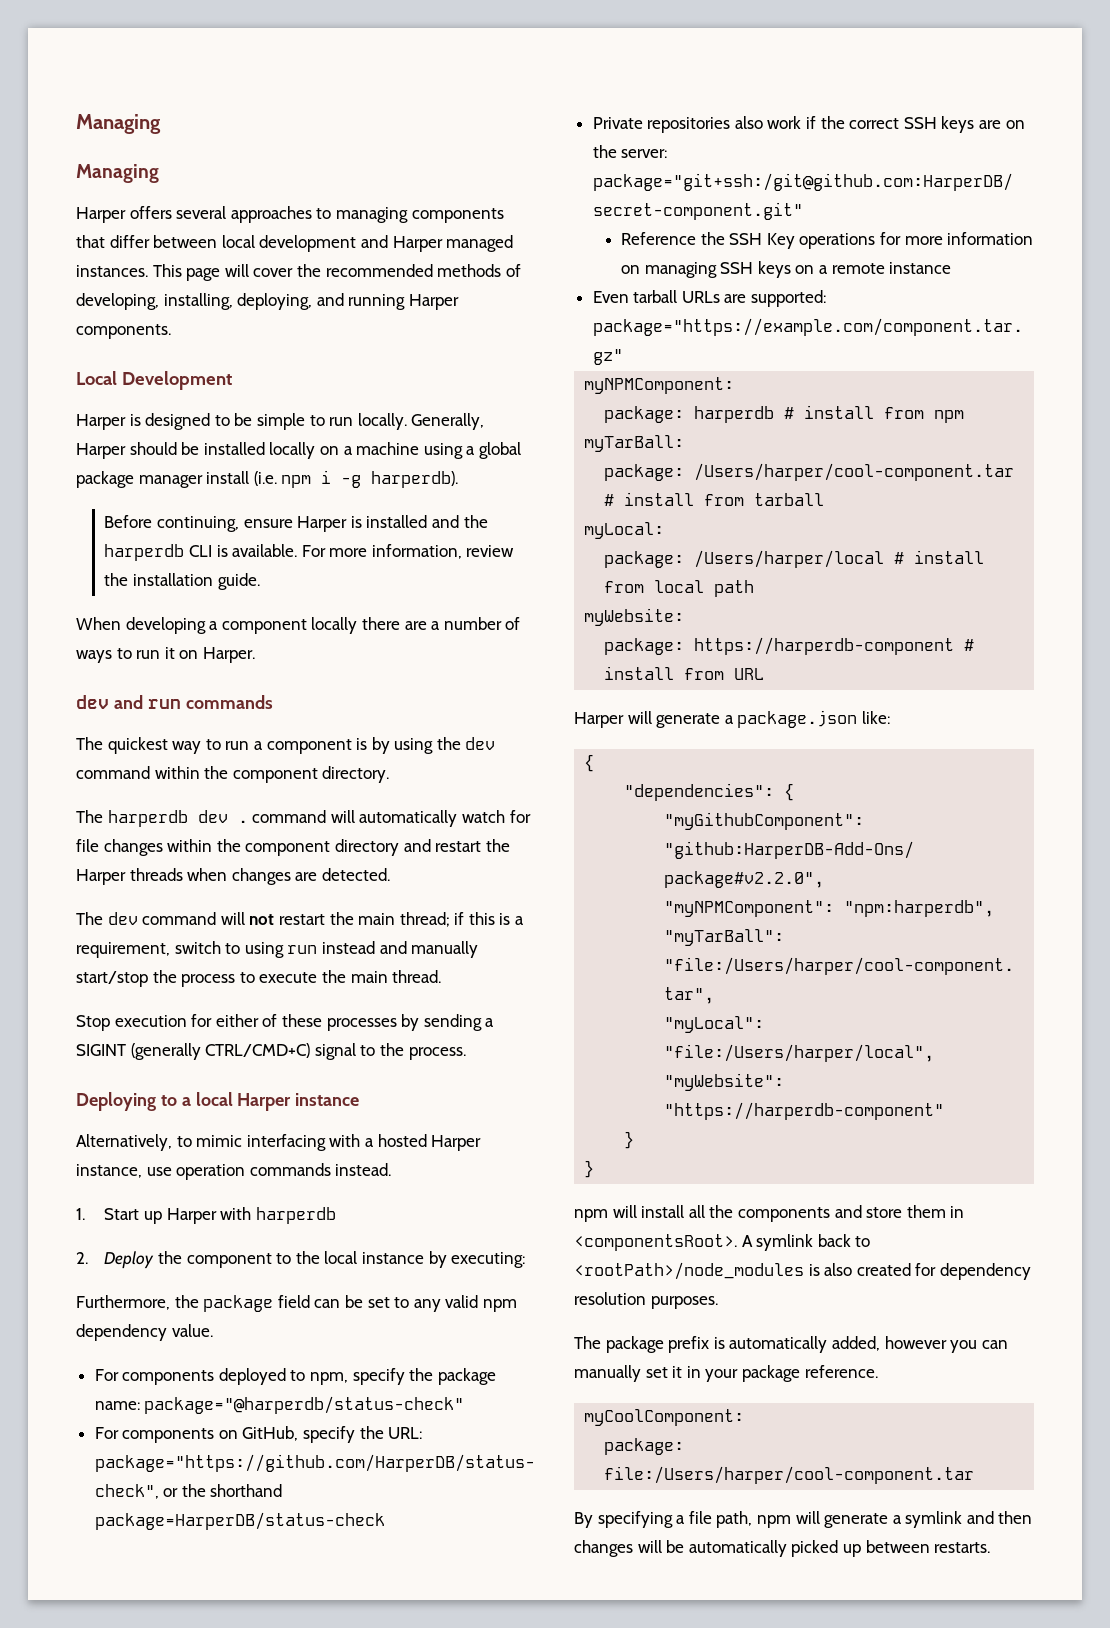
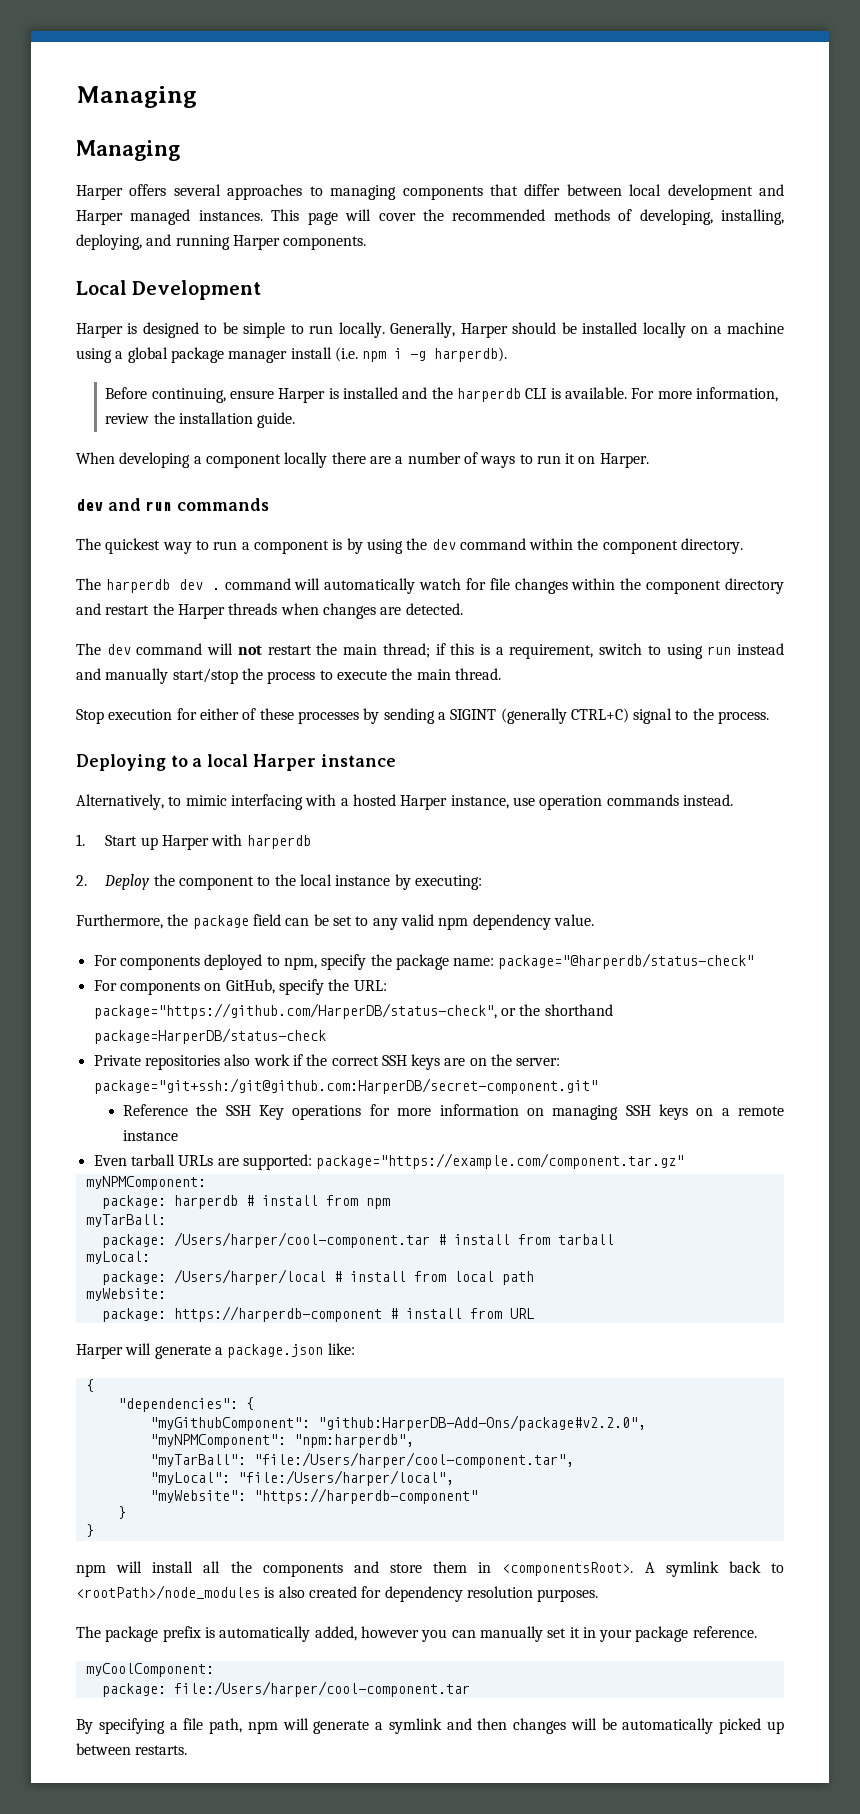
- Stop execution for either of these processes by sending a SIGINT (generally CTRL/CMD+C) signal to the process.
+ Stop execution for either of these processes by sending a SIGINT (generally CTRL+C) signal to the process.

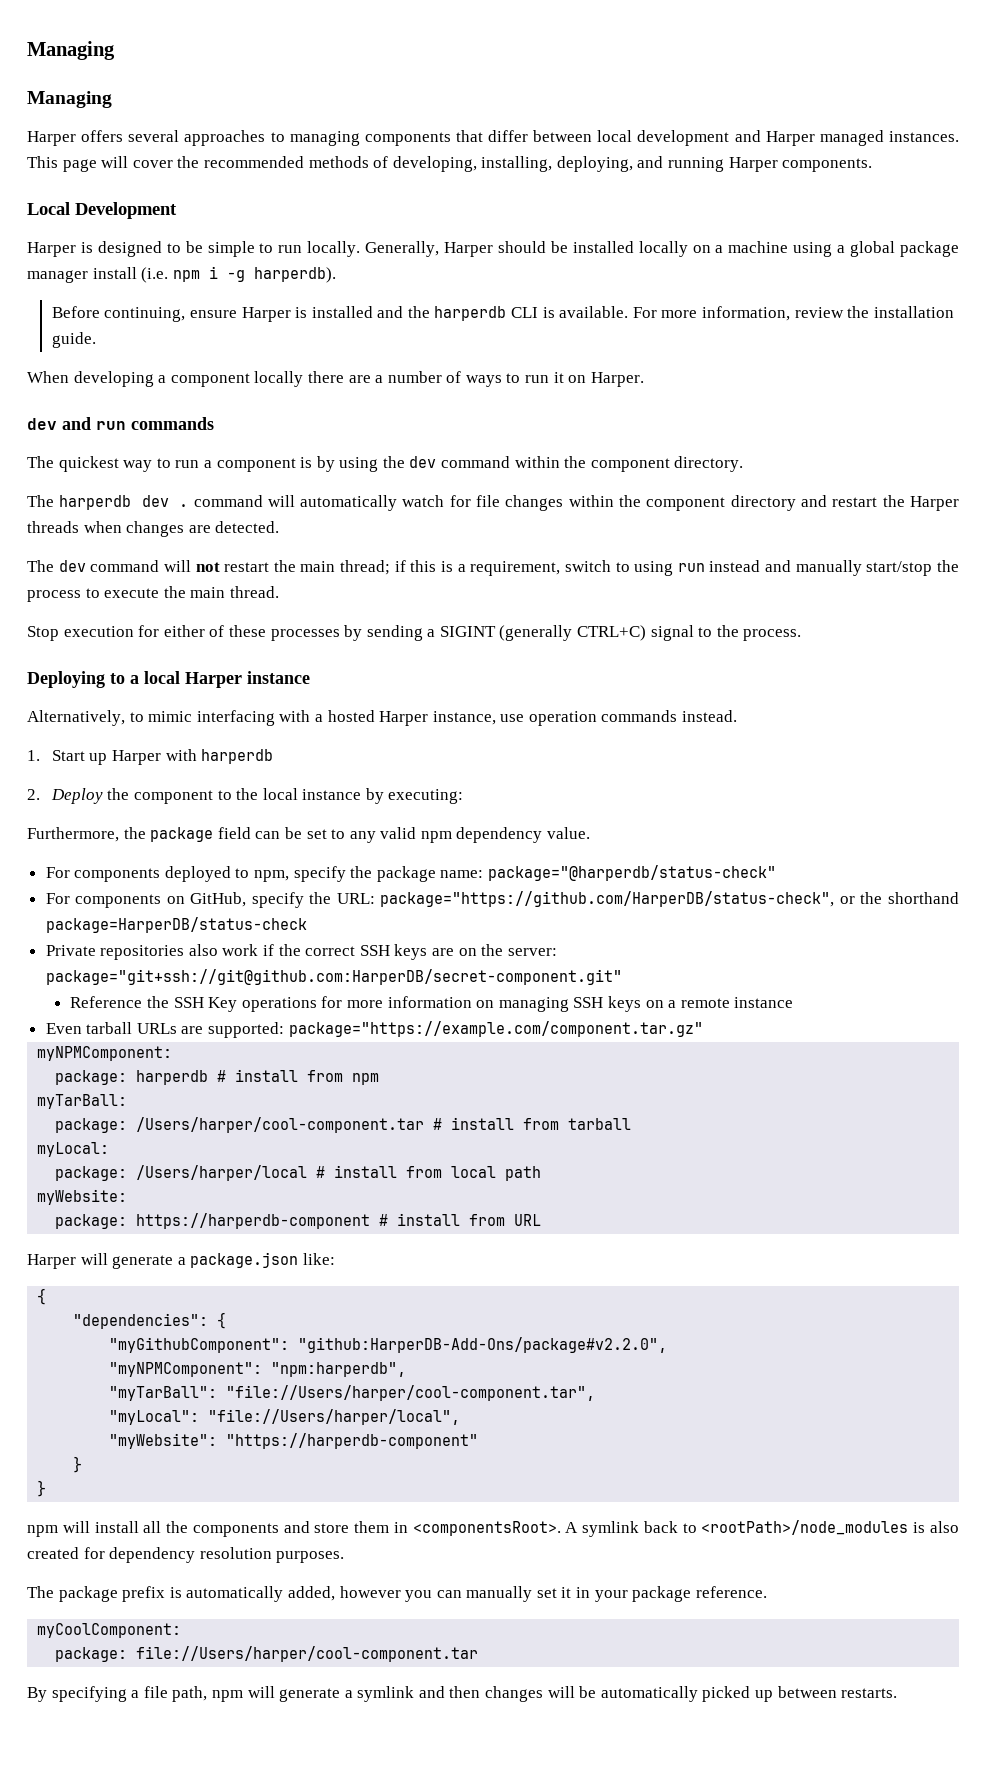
- Private repositories also work if the correct SSH keys are on the server: package="git+ssh:/git@github.com:HarperDB/secret-component.git"
+ Private repositories also work if the correct SSH keys are on the server: package="git+ssh://git@github.com:HarperDB/secret-component.git"
- "myTarBall": "file:/Users/harper/cool-component.tar",
+ "myTarBall": "file://Users/harper/cool-component.tar",
- "myLocal": "file:/Users/harper/local",
+ "myLocal": "file://Users/harper/local",
- package: file:/Users/harper/cool-component.tar
+ package: file://Users/harper/cool-component.tar

